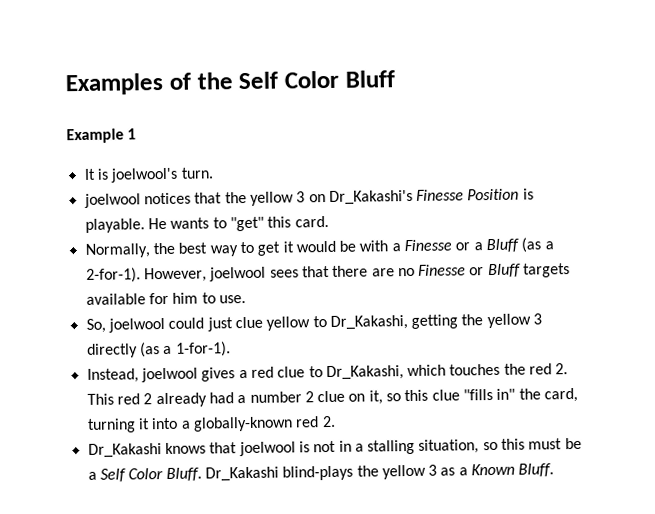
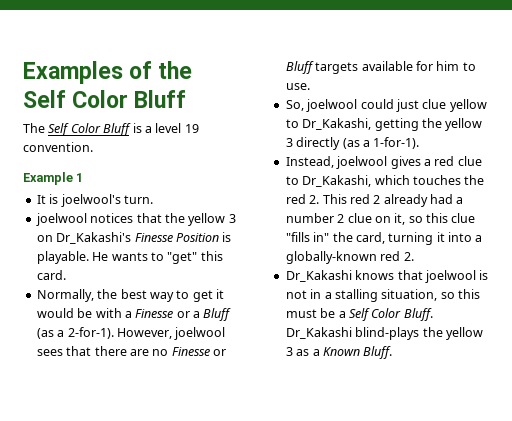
+ The Self Color Bluff is a level 19 convention.

